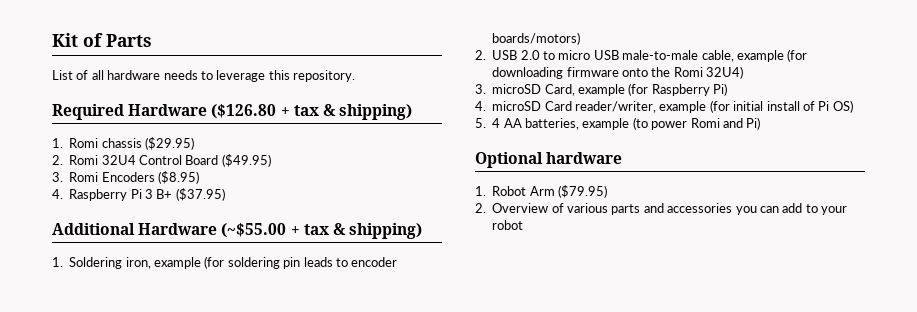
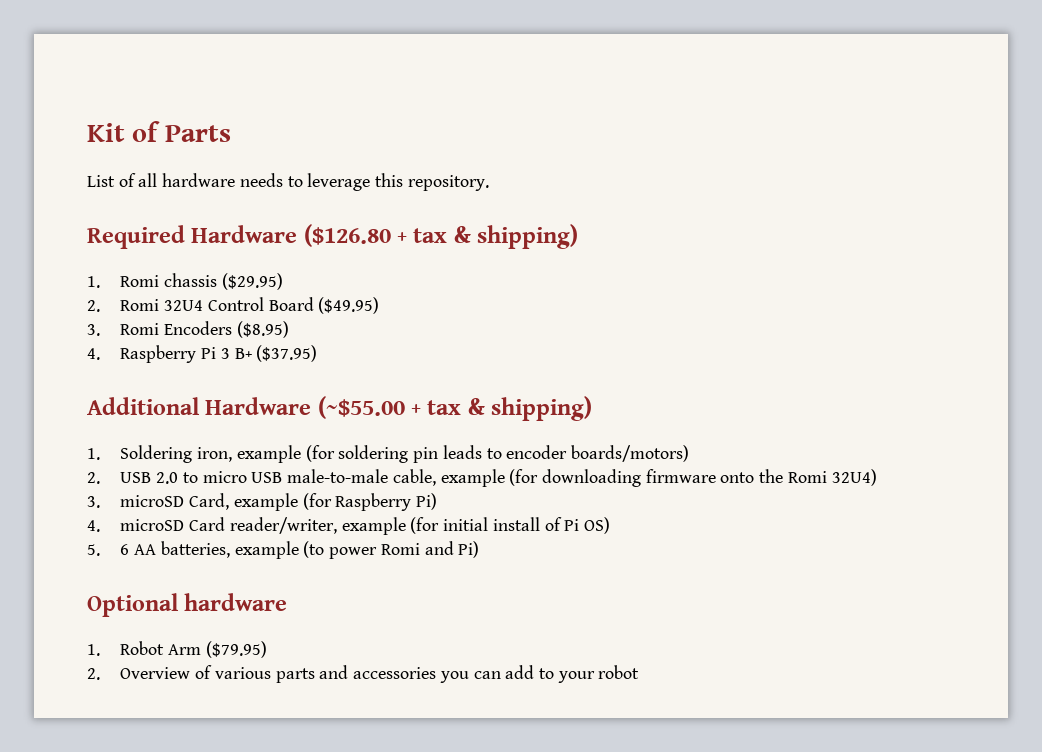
- 5. 4 AA batteries, example (to power Romi and Pi)
+ 5. 6 AA batteries, example (to power Romi and Pi)

